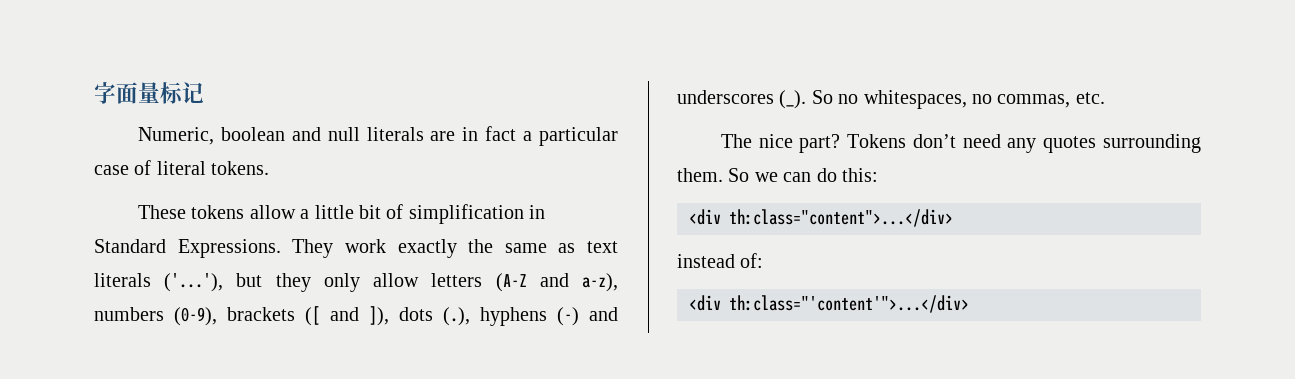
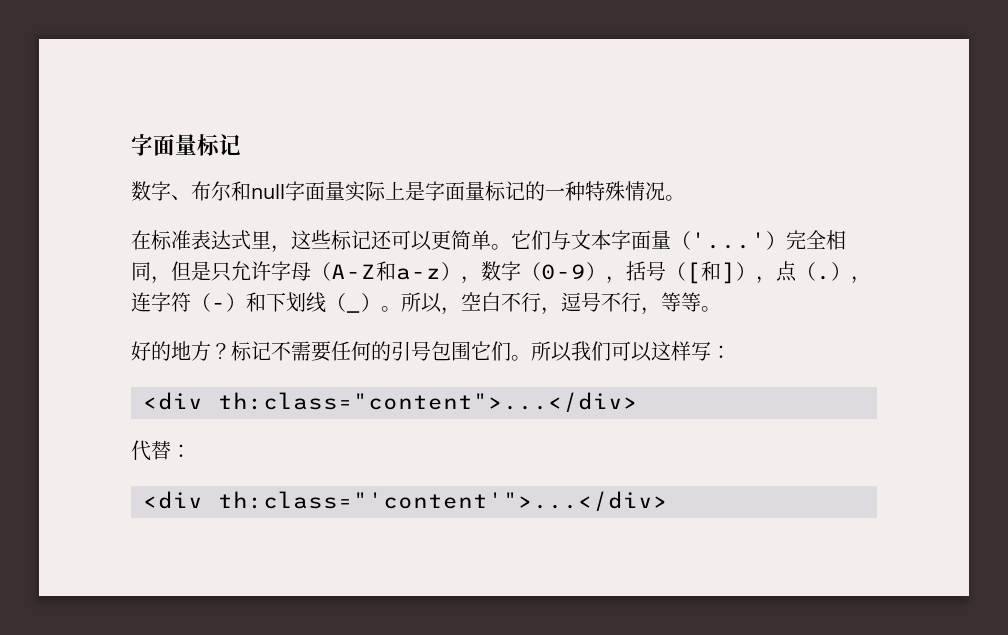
- Numeric, boolean and null literals are in fact a particular case of literal tokens.
- These tokens allow a little bit of simplification in Standard Expressions. They work exactly the same as text literals ('...'), but they only allow letters (A-Z and a-z), numbers (0-9), brackets ([ and ]), dots (.), hyphens (-) and underscores (_). So no whitespaces, no commas, etc.
- The nice part? Tokens don’t need any quotes surrounding them. So we can do this:
+ 数字、布尔和null字面量实际上是字面量标记的一种特殊情况。
+ 在标准表达式里，这些标记还可以更简单。它们与文本字面量（'...'）完全相同，但是只允许字母（A-Z和a-z），数字（0-9），括号（[和]），点（.），连字符（-）和下划线（_）。所以，空白不行，逗号不行，等等。
+ 好的地方？标记不需要任何的引号包围它们。所以我们可以这样写：
- instead of:
+ 代替：

